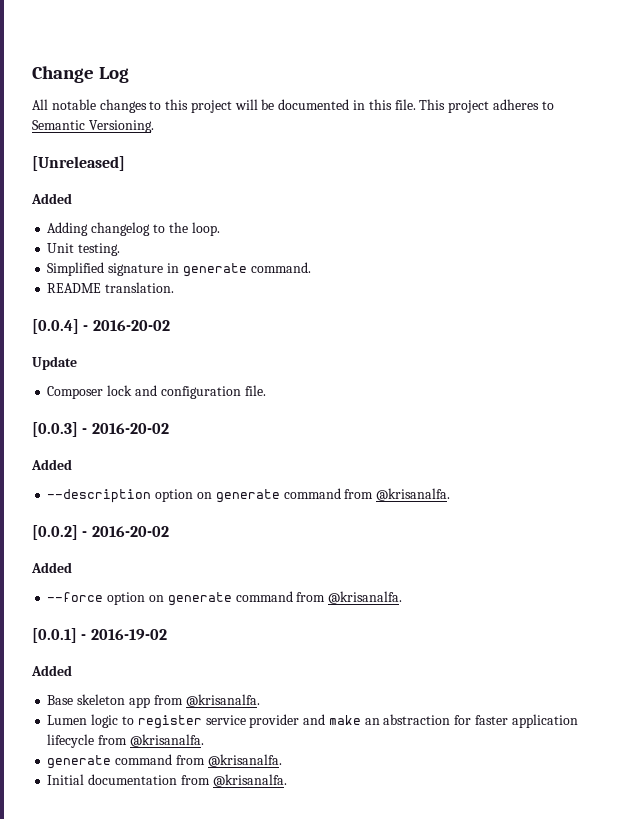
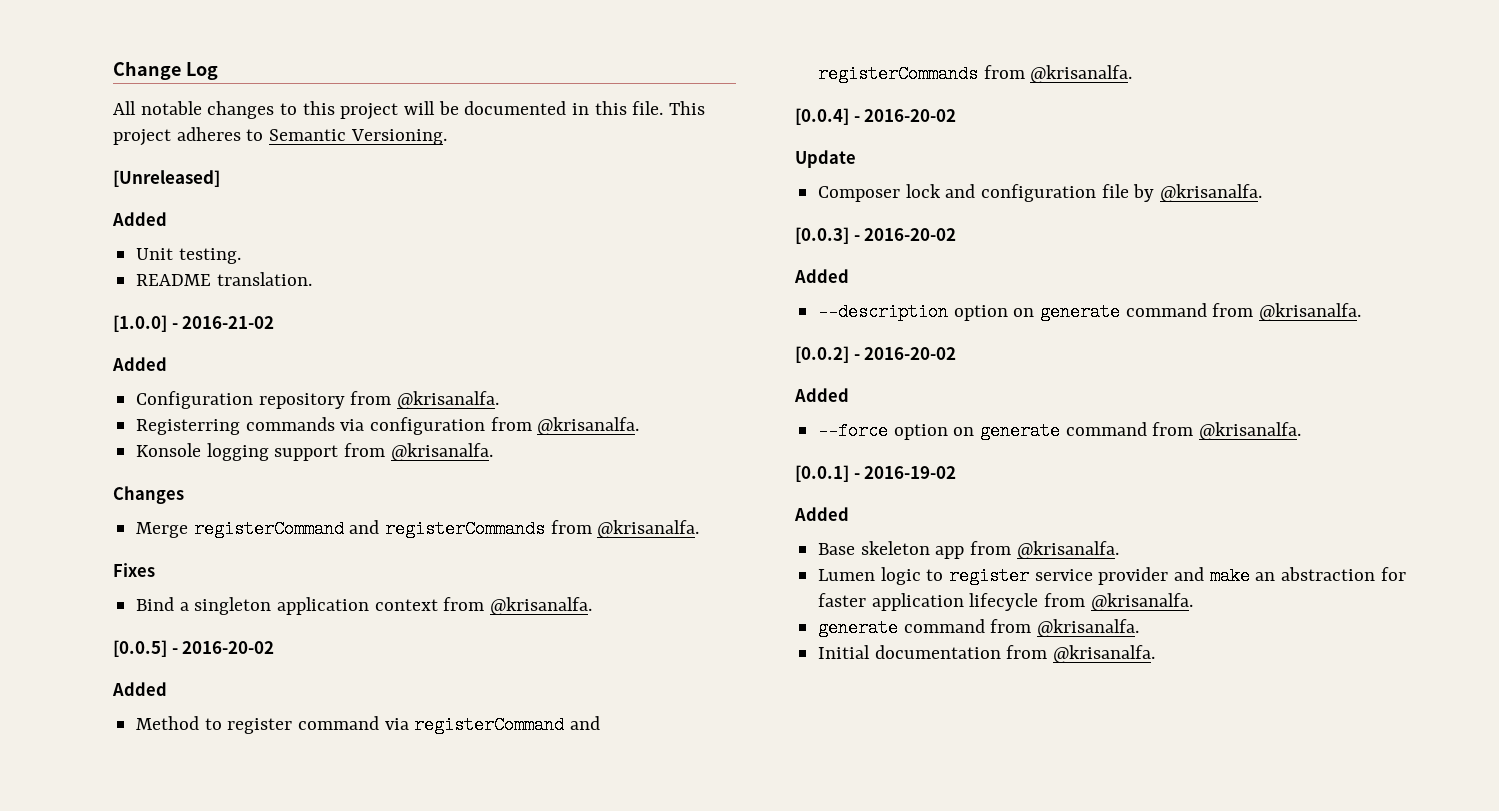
- Adding changelog to the loop.
  Unit testing.
- Simplified signature in generate command.
  README translation.
+ [1.0.0] - 2016-21-02
+ Added
+ Configuration repository from @krisanalfa.
+ Registerring commands via configuration from @krisanalfa.
+ Konsole logging support from @krisanalfa.
+ Changes
+ Merge registerCommand and registerCommands from @krisanalfa.
+ Fixes
+ Bind a singleton application context from @krisanalfa.
+ [0.0.5] - 2016-20-02
+ Added
+ Method to register command via registerCommand and registerCommands from @krisanalfa.
- Composer lock and configuration file.
+ Composer lock and configuration file by @krisanalfa.

